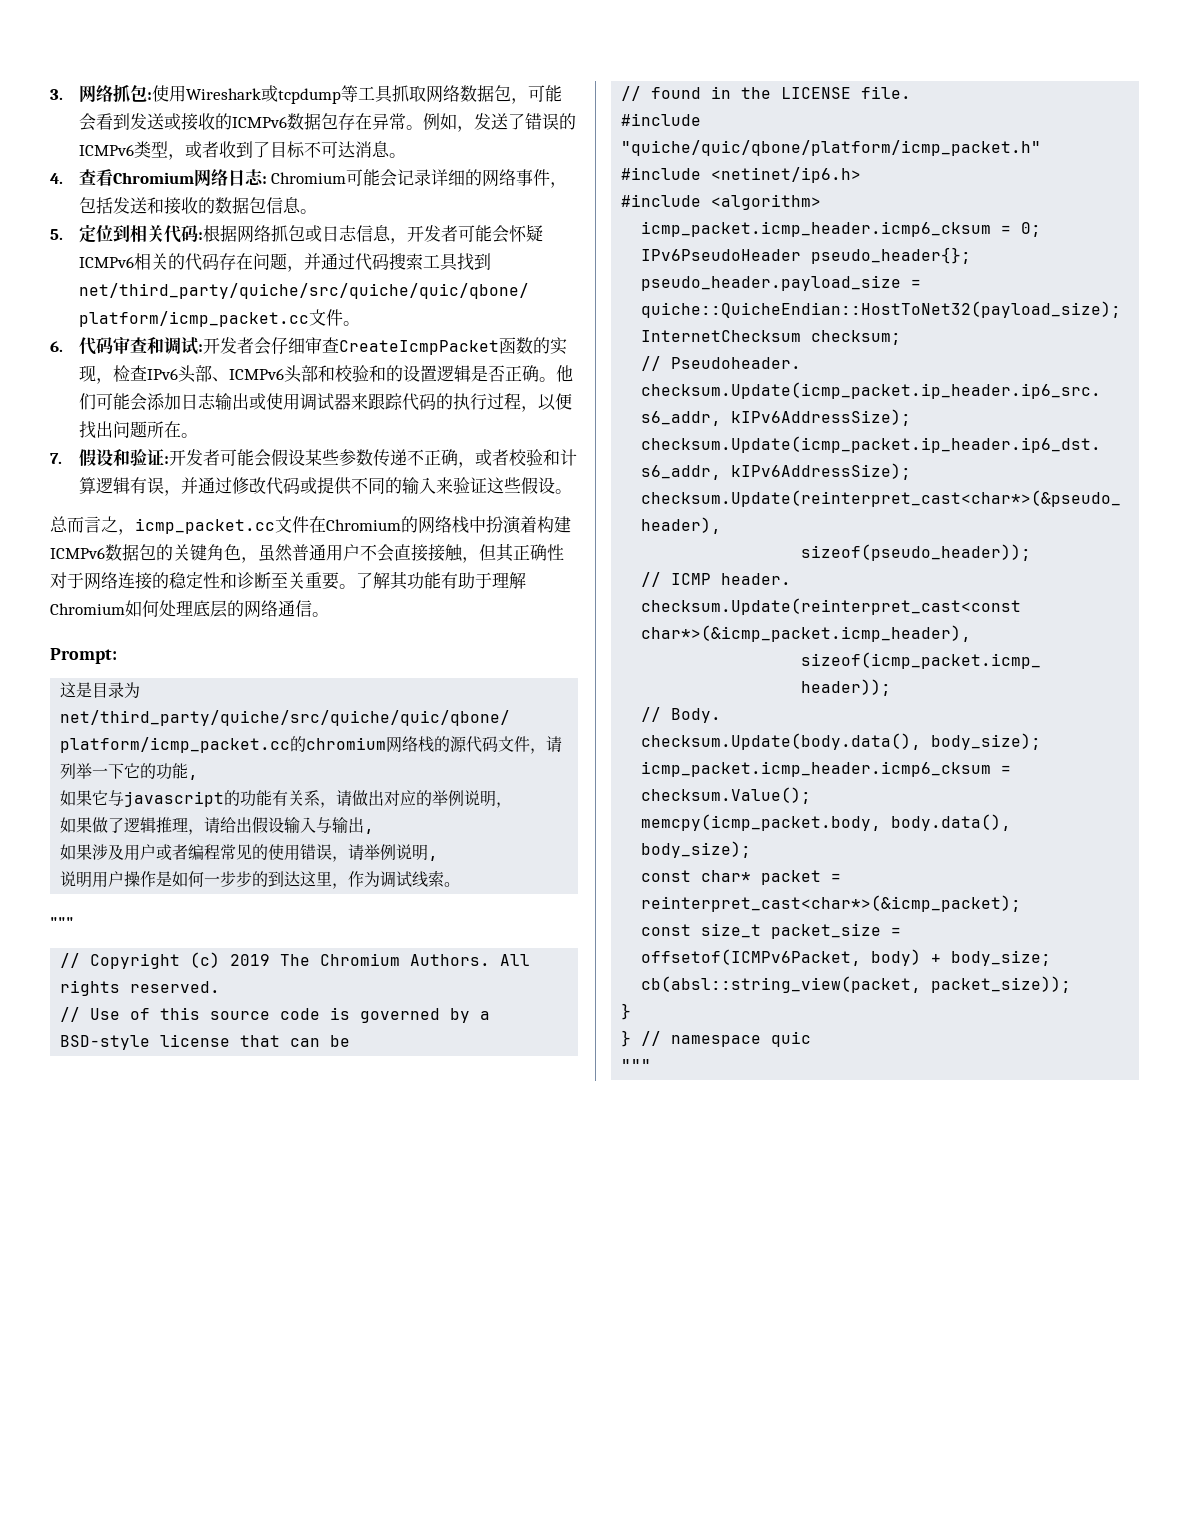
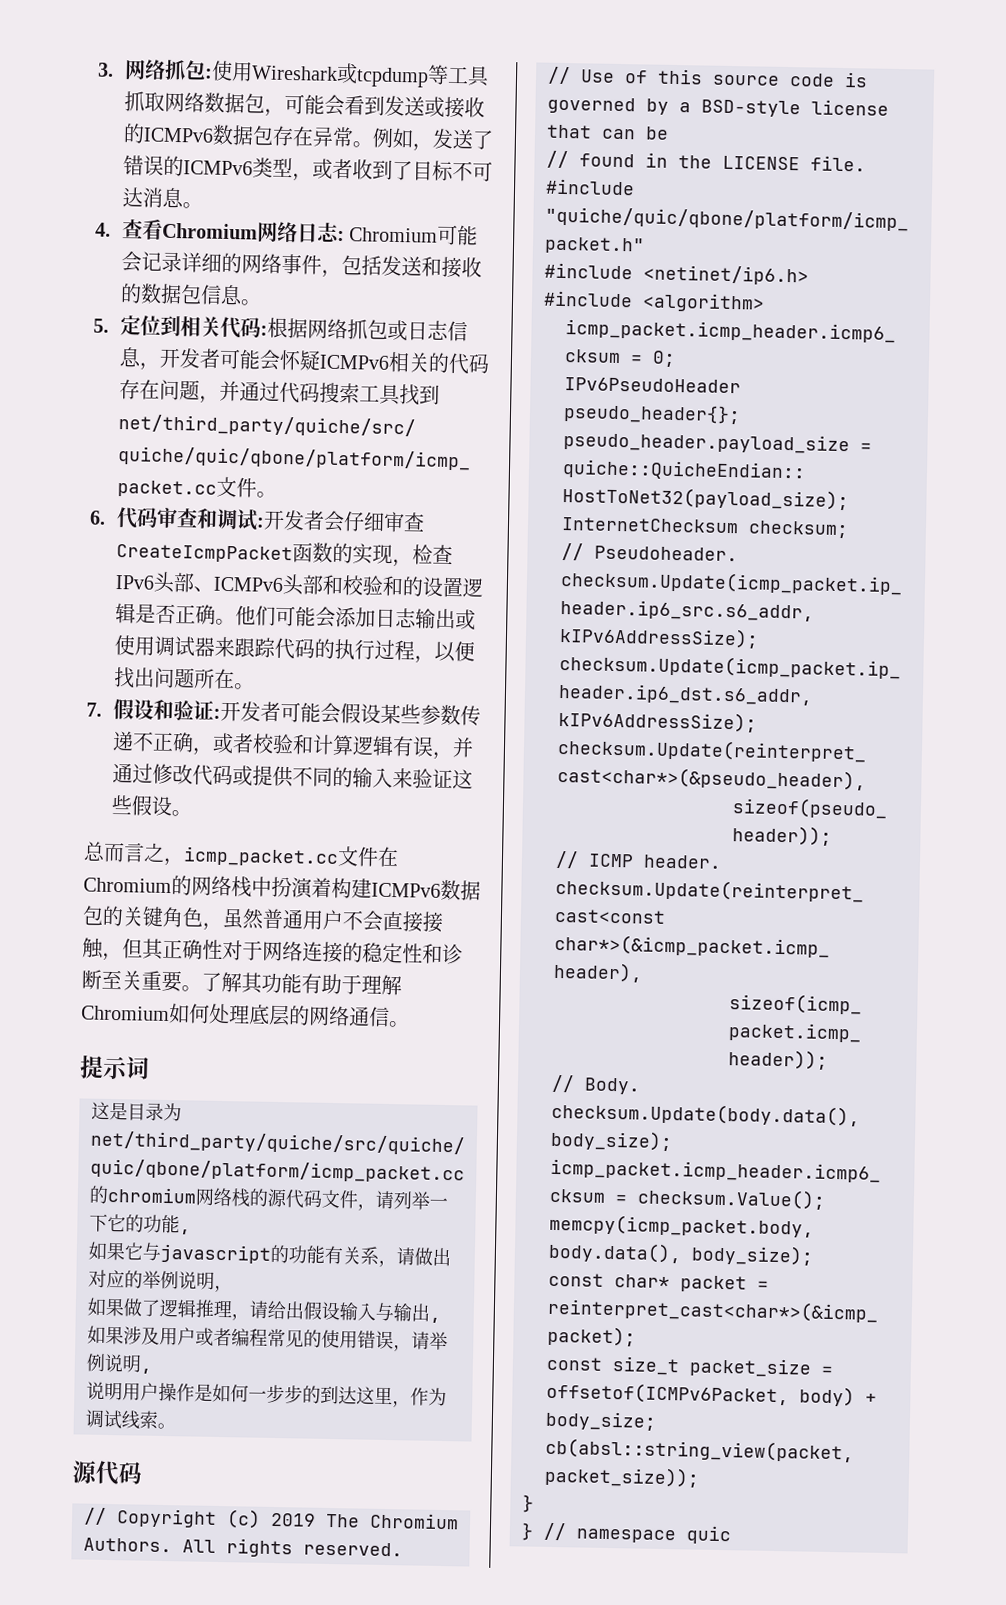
- Prompt:
+ 提示词
  说明用户操作是如何一步步的到达这里，作为调试线索。
- """
+ 源代码
  } // namespace quic
- """

